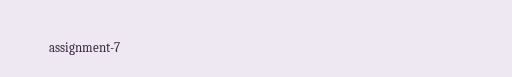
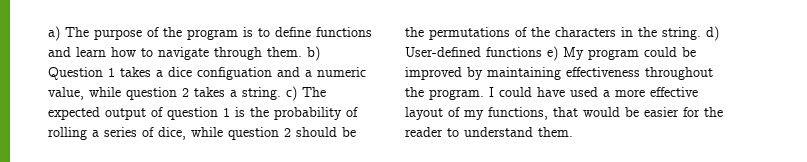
- assignment-7
+ a) The purpose of the program is to define functions and learn how to navigate through them. b) Question 1 takes a dice configuation and a numeric value, while question 2 takes a string. c) The expected output of question 1 is the probability of rolling a series of dice, while question 2 should be the permutations of the characters in the string. d) User-defined functions e) My program could be improved by maintaining effectiveness throughout the program. I could have used a more effective layout of my functions, that would be easier for the reader to understand them.

